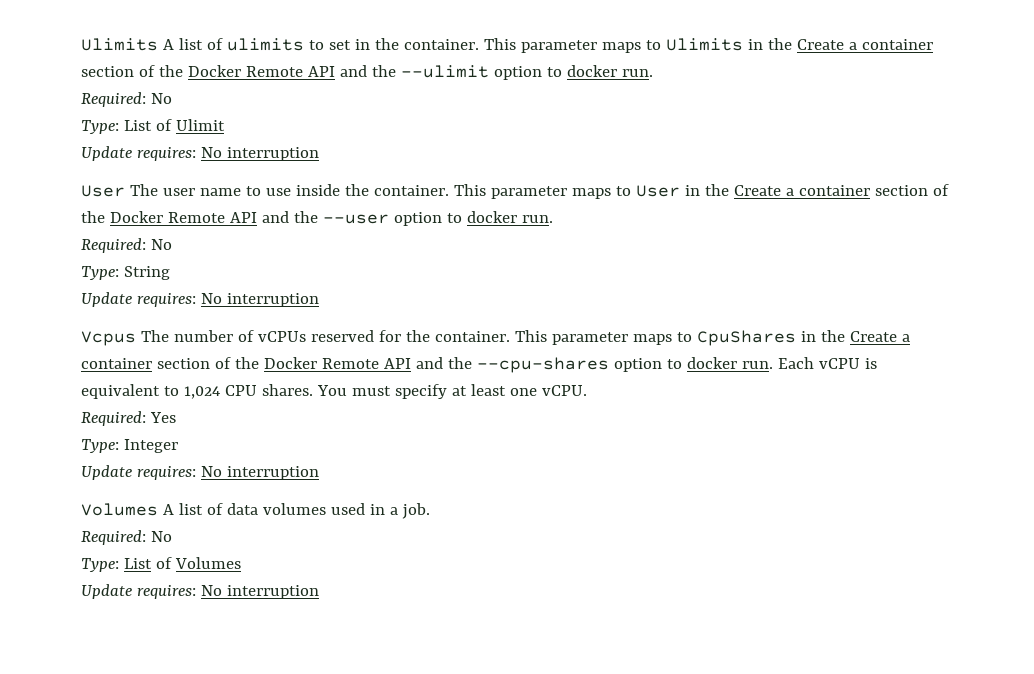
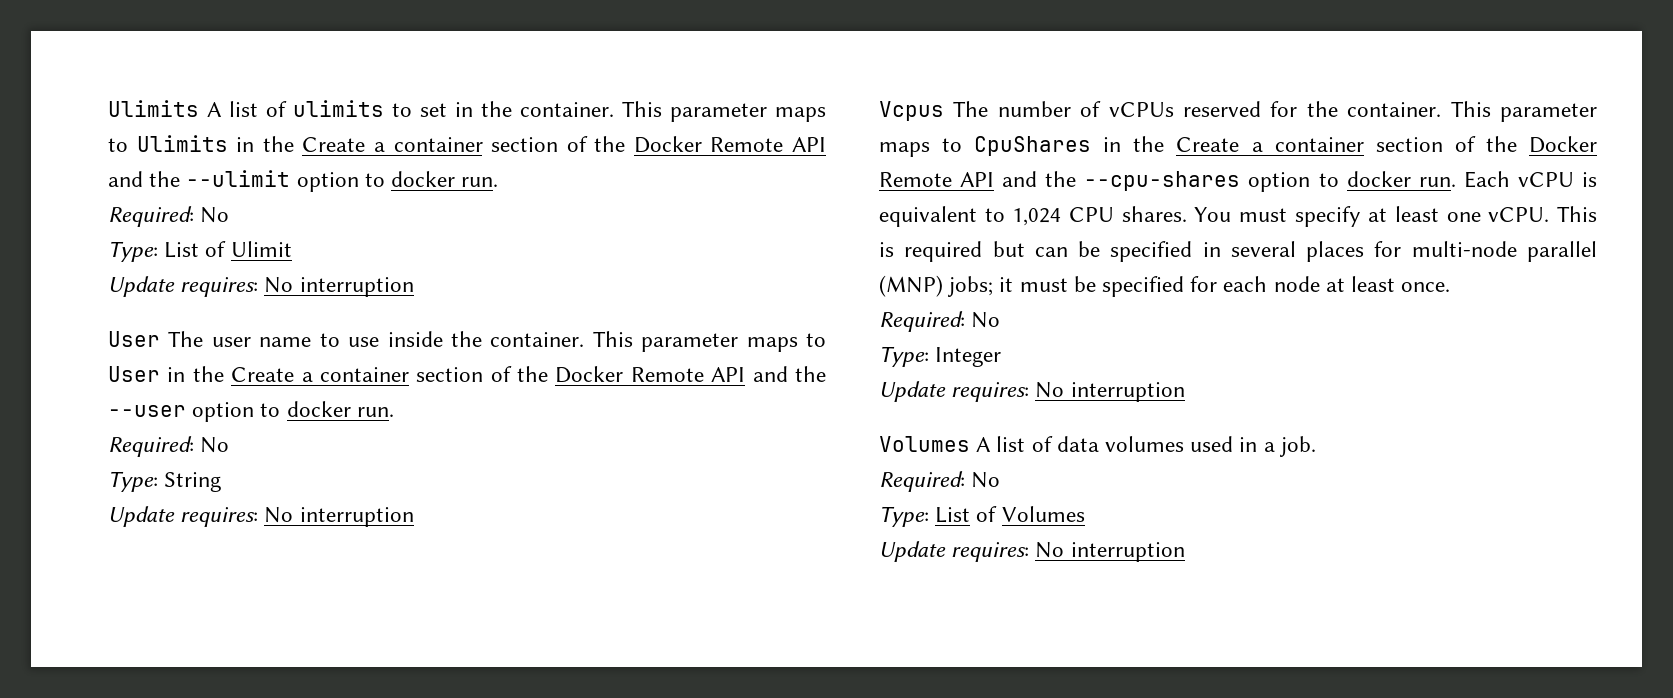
- You must specify at least one vCPU.
- Required: Yes
+ You must specify at least one vCPU. This is required but can be specified in several places for multi-node parallel (MNP) jobs; it must be specified for each node at least once.
+ Required: No

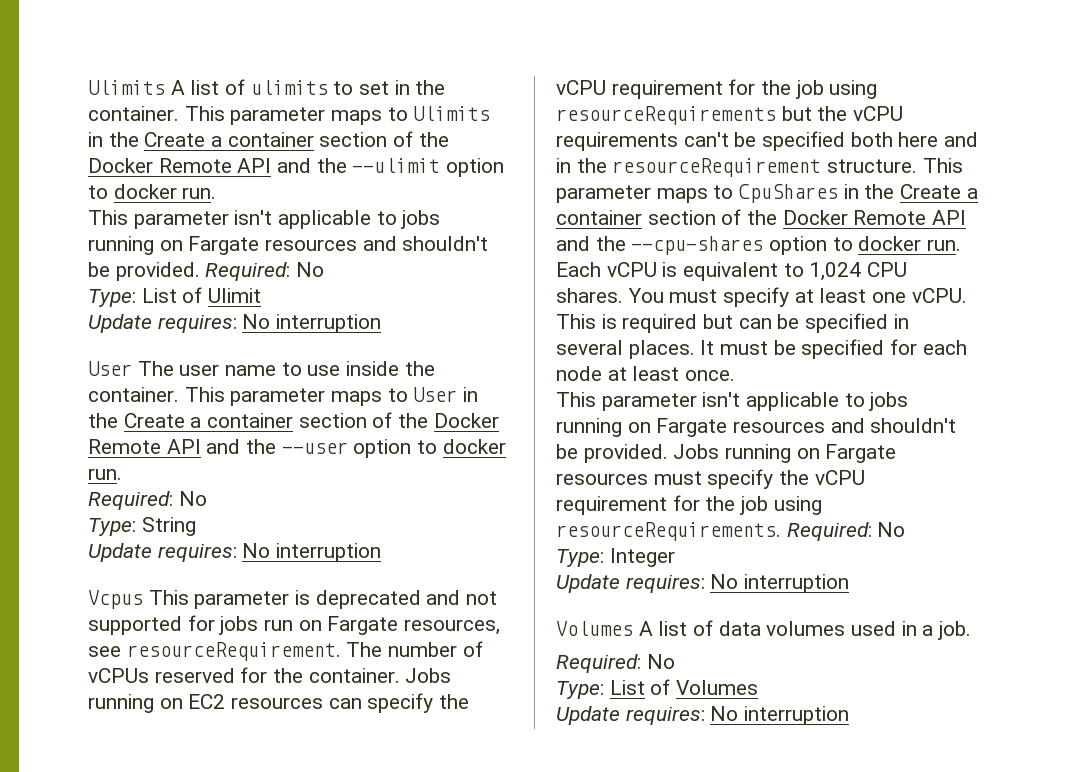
  This parameter maps to Ulimits in the Create a container section of the Docker Remote API and the --ulimit option to docker run.
- Required: No
+ This parameter isn't applicable to jobs running on Fargate resources and shouldn't be provided. Required: No
- Vcpus The number of vCPUs reserved for the container.
+ Vcpus This parameter is deprecated and not supported for jobs run on Fargate resources, see resourceRequirement. The number of vCPUs reserved for the container.
+ Jobs running on EC2 resources can specify the vCPU requirement for the job using resourceRequirements but the vCPU requirements can't be specified both here and in the resourceRequirement structure.
- This is required but can be specified in several places for multi-node parallel (MNP) jobs; it must be specified for each node at least once.
+ This is required but can be specified in several places. It must be specified for each node at least once.
+ This parameter isn't applicable to jobs running on Fargate resources and shouldn't be provided. Jobs running on Fargate resources must specify the vCPU requirement for the job using resourceRequirements.

